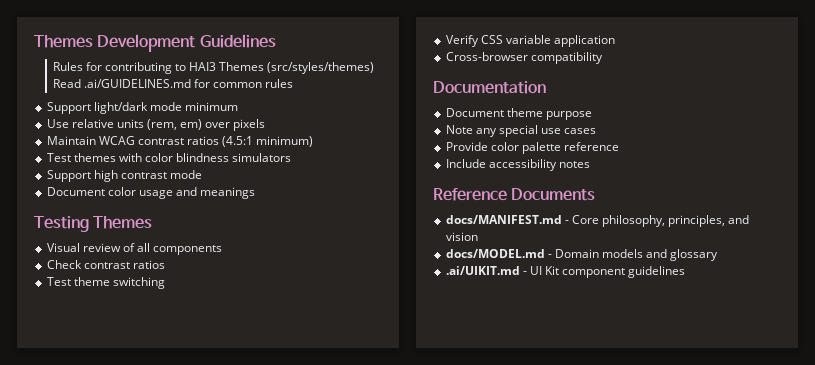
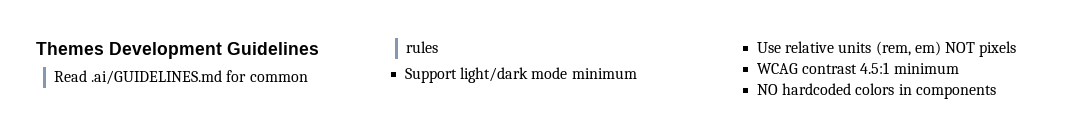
- Rules for contributing to HAI3 Themes (src/styles/themes) Read .ai/GUIDELINES.md for common rules
+ Read .ai/GUIDELINES.md for common rules
- Use relative units (rem, em) over pixels
+ Use relative units (rem, em) NOT pixels
- Maintain WCAG contrast ratios (4.5:1 minimum)
- Test themes with color blindness simulators
- Support high contrast mode
- Document color usage and meanings
- Testing Themes
- Visual review of all components
- Check contrast ratios
- Test theme switching
- Verify CSS variable application
- Cross-browser compatibility
- Documentation
- Document theme purpose
- Note any special use cases
- Provide color palette reference
- Include accessibility notes
- Reference Documents
- docs/MANIFEST.md - Core philosophy, principles, and vision
- docs/MODEL.md - Domain models and glossary
- .ai/UIKIT.md - UI Kit component guidelines
+ WCAG contrast 4.5:1 minimum
+ NO hardcoded colors in components

